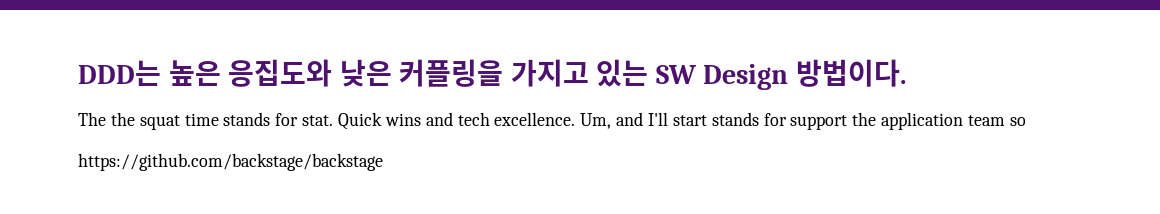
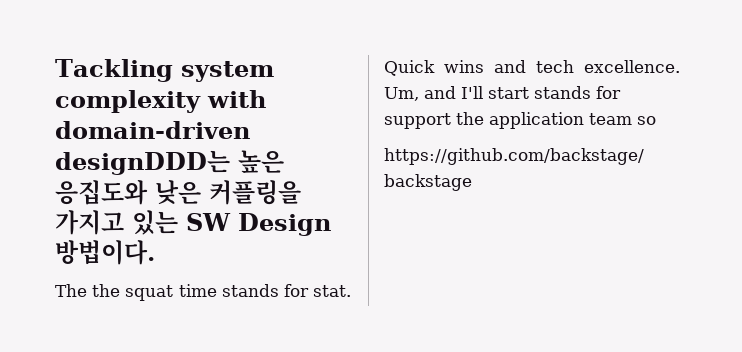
- DDD는 높은 응집도와 낮은 커플링을 가지고 있는 SW Design 방법이다.
+ Tackling system complexity with domain-driven designDDD는 높은 응집도와 낮은 커플링을 가지고 있는 SW Design 방법이다.

